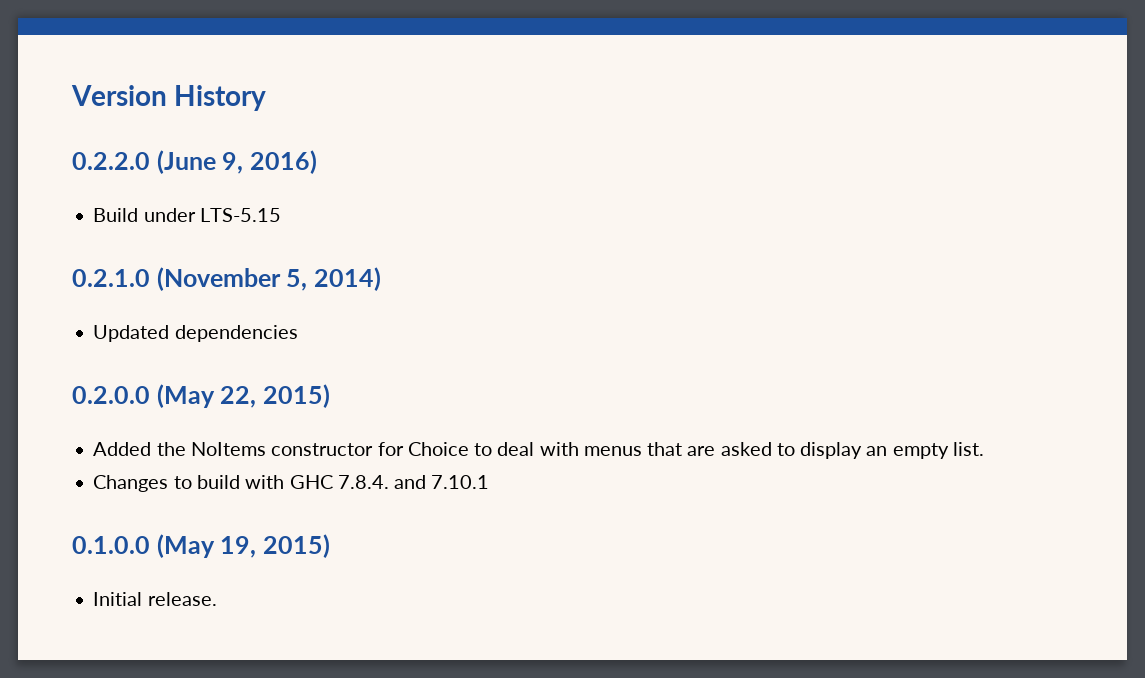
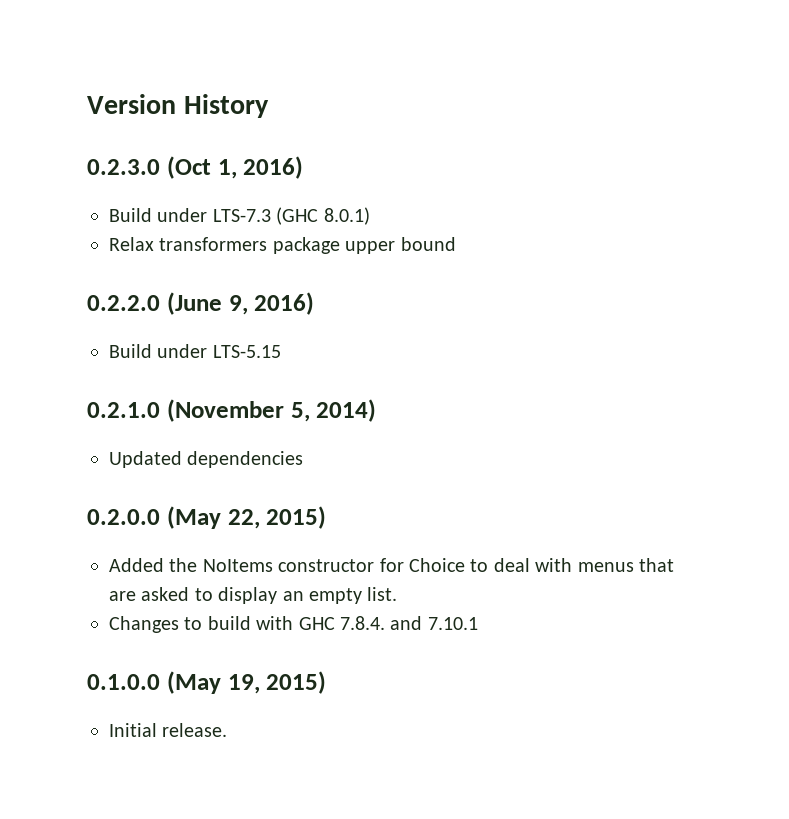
+ 0.2.3.0 (Oct 1, 2016)
+ Build under LTS-7.3 (GHC 8.0.1)
+ Relax transformers package upper bound

